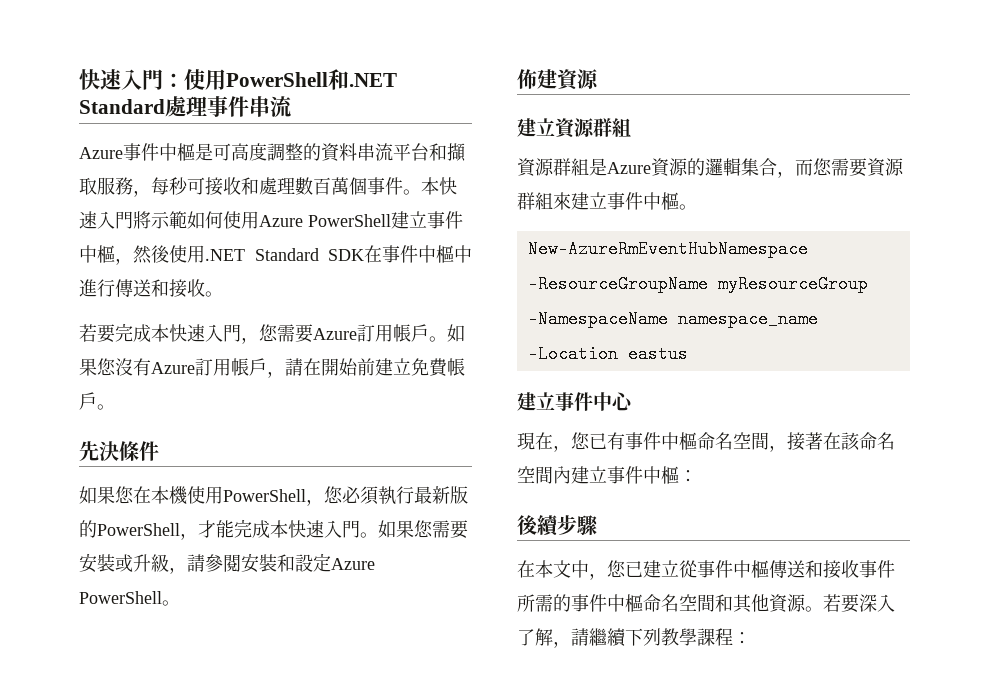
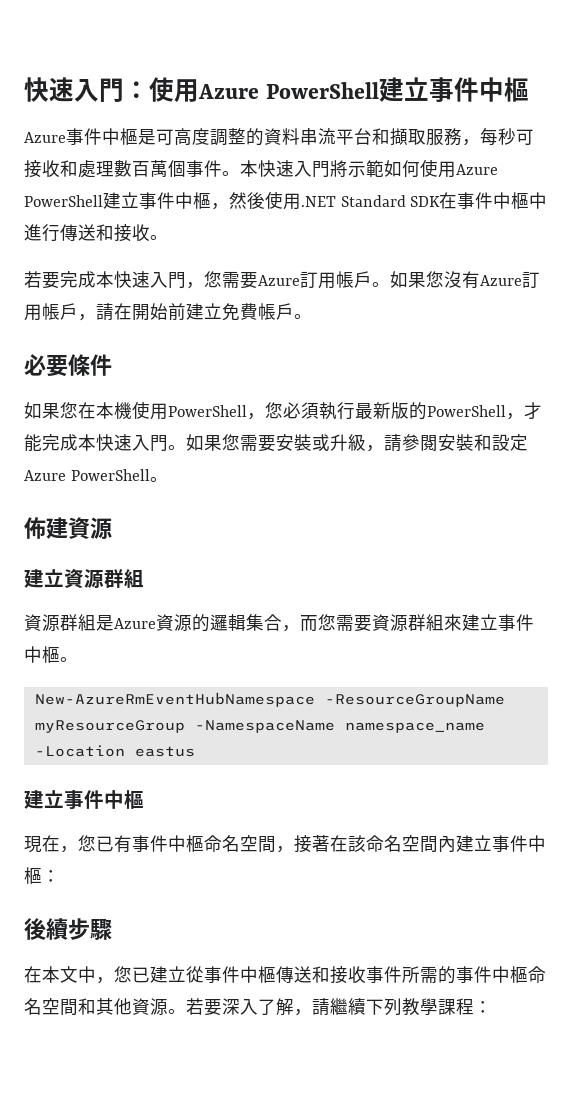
- 快速入門：使用PowerShell和.NET Standard處理事件串流
+ 快速入門：使用Azure PowerShell建立事件中樞
- 先決條件
+ 必要條件
  New-AzureRmEventHubNamespace -ResourceGroupName myResourceGroup -NamespaceName namespace_name -Location eastus
- 建立事件中心
+ 建立事件中樞

